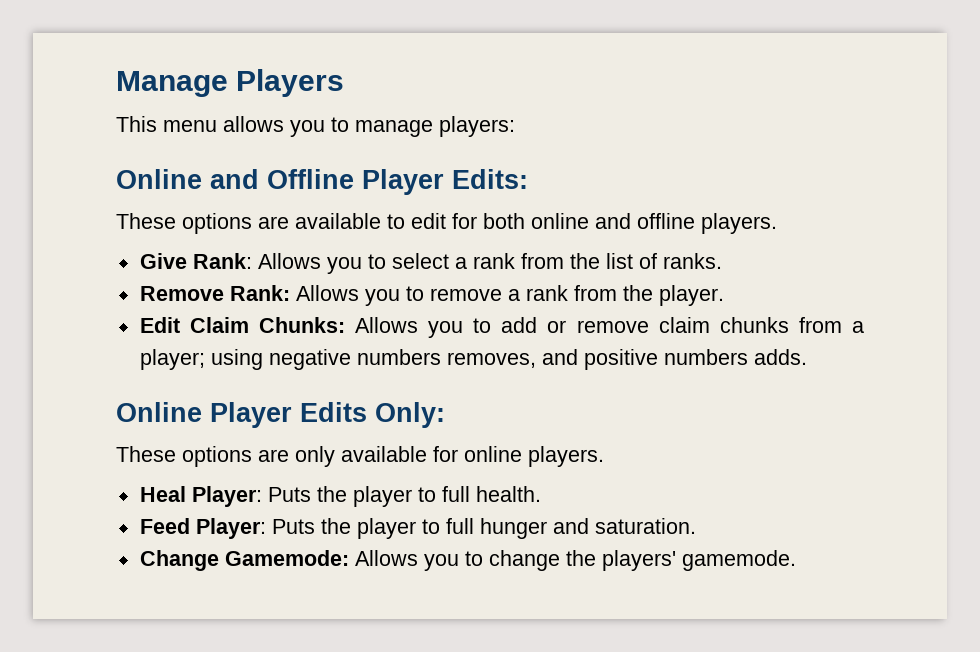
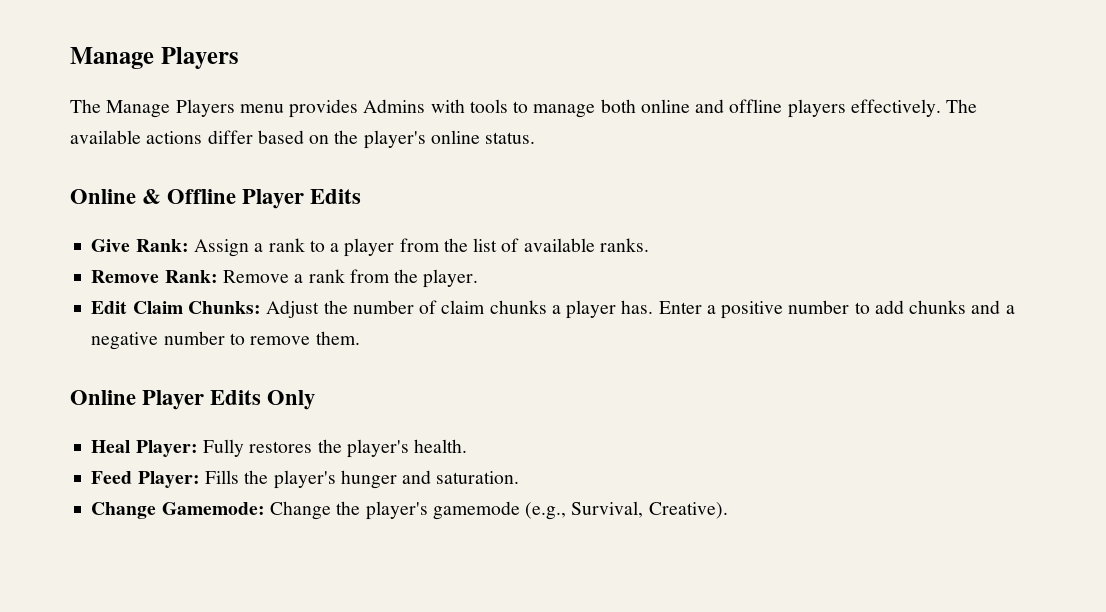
- This menu allows you to manage players:
- Online and Offline Player Edits:
- These options are available to edit for both online and offline players.
- Give Rank: Allows you to select a rank from the list of ranks.
+ The Manage Players menu provides Admins with tools to manage both online and offline players effectively. The available actions differ based on the player's online status.
+ Online & Offline Player Edits
+ Give Rank: Assign a rank to a player from the list of available ranks.
- Remove Rank: Allows you to remove a rank from the player.
+ Remove Rank: Remove a rank from the player.
- Edit Claim Chunks: Allows you to add or remove claim chunks from a player; using negative numbers removes, and positive numbers adds.
- Online Player Edits Only:
- These options are only available for online players.
- Heal Player: Puts the player to full health.
- Feed Player: Puts the player to full hunger and saturation.
+ Edit Claim Chunks: Adjust the number of claim chunks a player has. Enter a positive number to add chunks and a negative number to remove them.
+ Online Player Edits Only
+ Heal Player: Fully restores the player's health.
+ Feed Player: Fills the player's hunger and saturation.
- Change Gamemode: Allows you to change the players' gamemode.
+ Change Gamemode: Change the player's gamemode (e.g., Survival, Creative).

